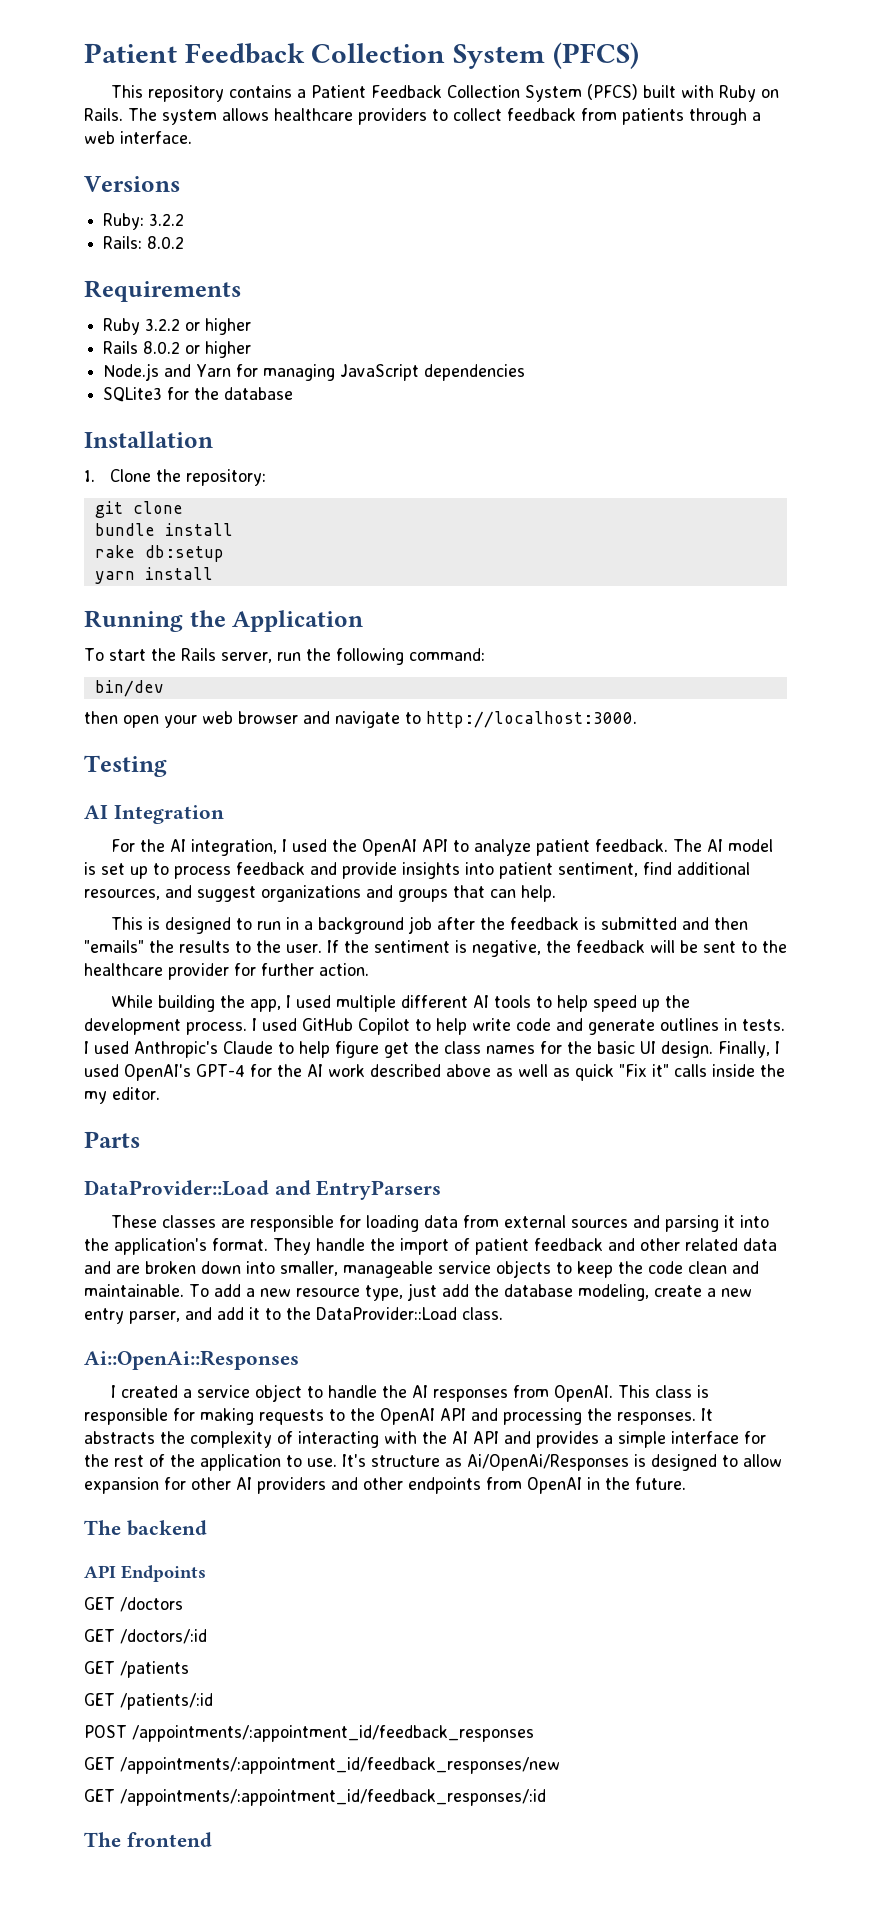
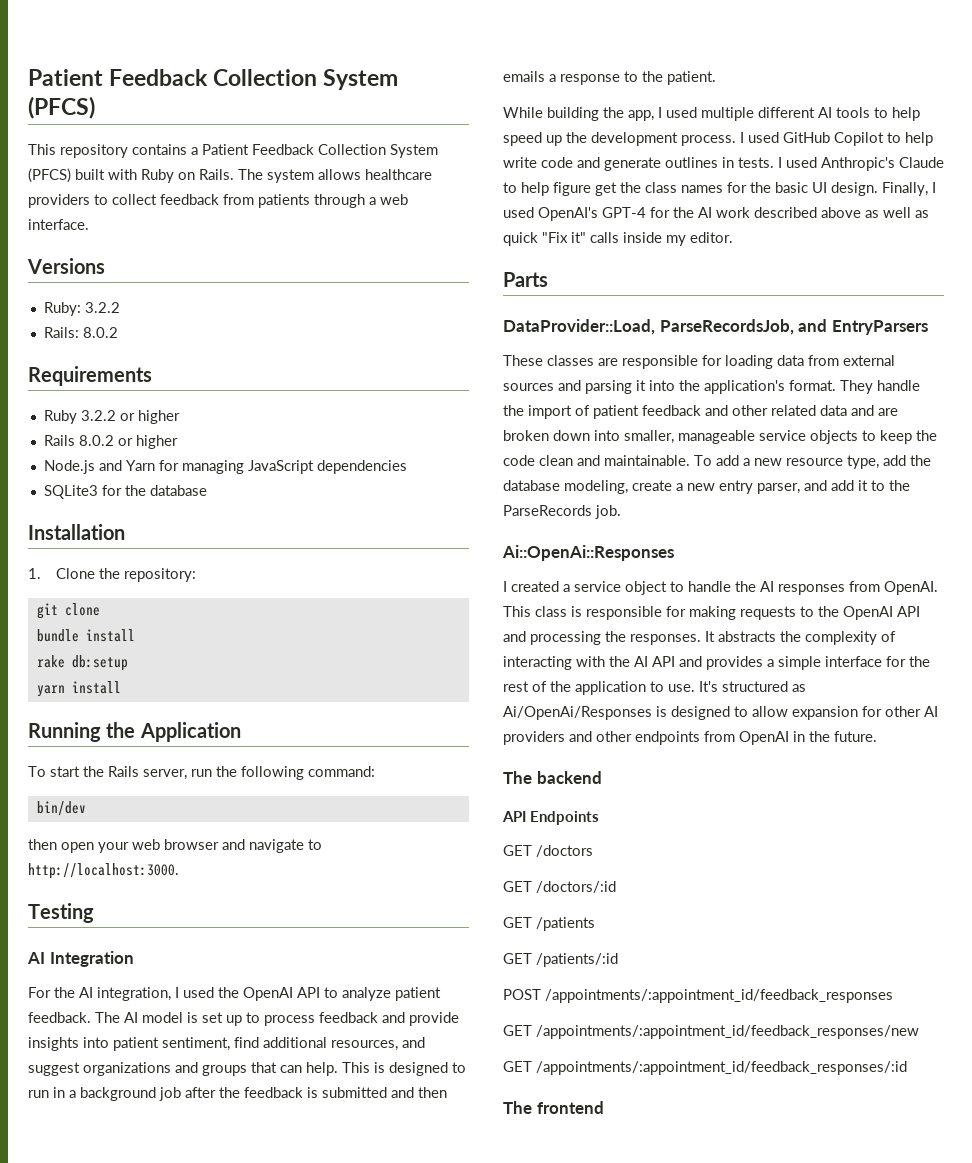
- The AI model is set up to process feedback and provide insights into patient sentiment, find additional resources, and suggest organizations and groups that can help.
- This is designed to run in a background job after the feedback is submitted and then "emails" the results to the user. If the sentiment is negative, the feedback will be sent to the healthcare provider for further action.
+ The AI model is set up to process feedback and provide insights into patient sentiment, find additional resources, and suggest organizations and groups that can help. This is designed to run in a background job after the feedback is submitted and then emails a response to the patient.
- Finally, I used OpenAI's GPT-4 for the AI work described above as well as quick "Fix it" calls inside the my editor.
+ Finally, I used OpenAI's GPT-4 for the AI work described above as well as quick "Fix it" calls inside my editor.
- DataProvider::Load and EntryParsers
+ DataProvider::Load, ParseRecordsJob, and EntryParsers
- To add a new resource type, just add the database modeling, create a new entry parser, and add it to the DataProvider::Load class.
+ To add a new resource type, add the database modeling, create a new entry parser, and add it to the ParseRecords job.
- It's structure as Ai/OpenAi/Responses is designed to allow expansion for other AI providers and other endpoints from OpenAI in the future.
+ It's structured as Ai/OpenAi/Responses is designed to allow expansion for other AI providers and other endpoints from OpenAI in the future.

